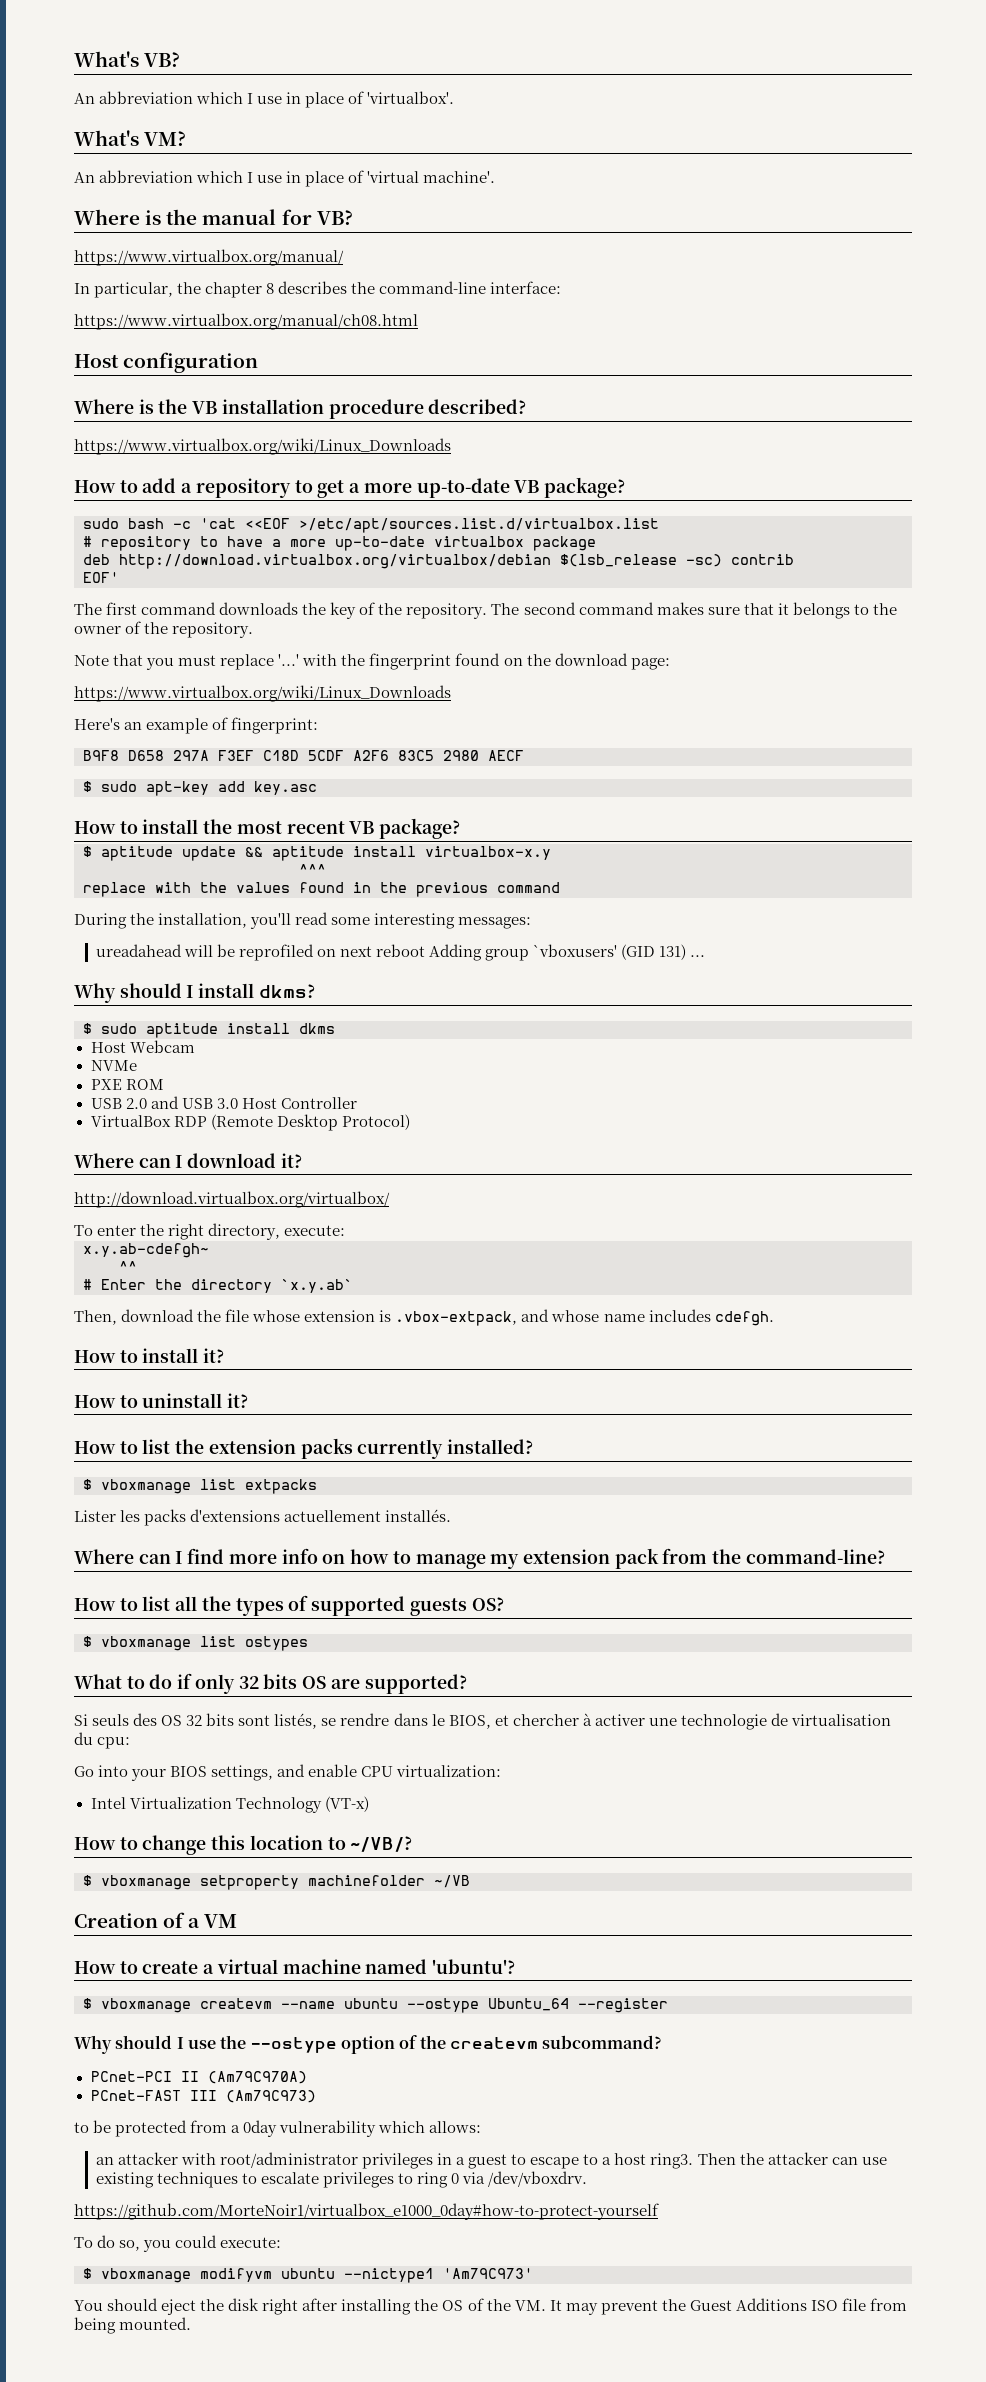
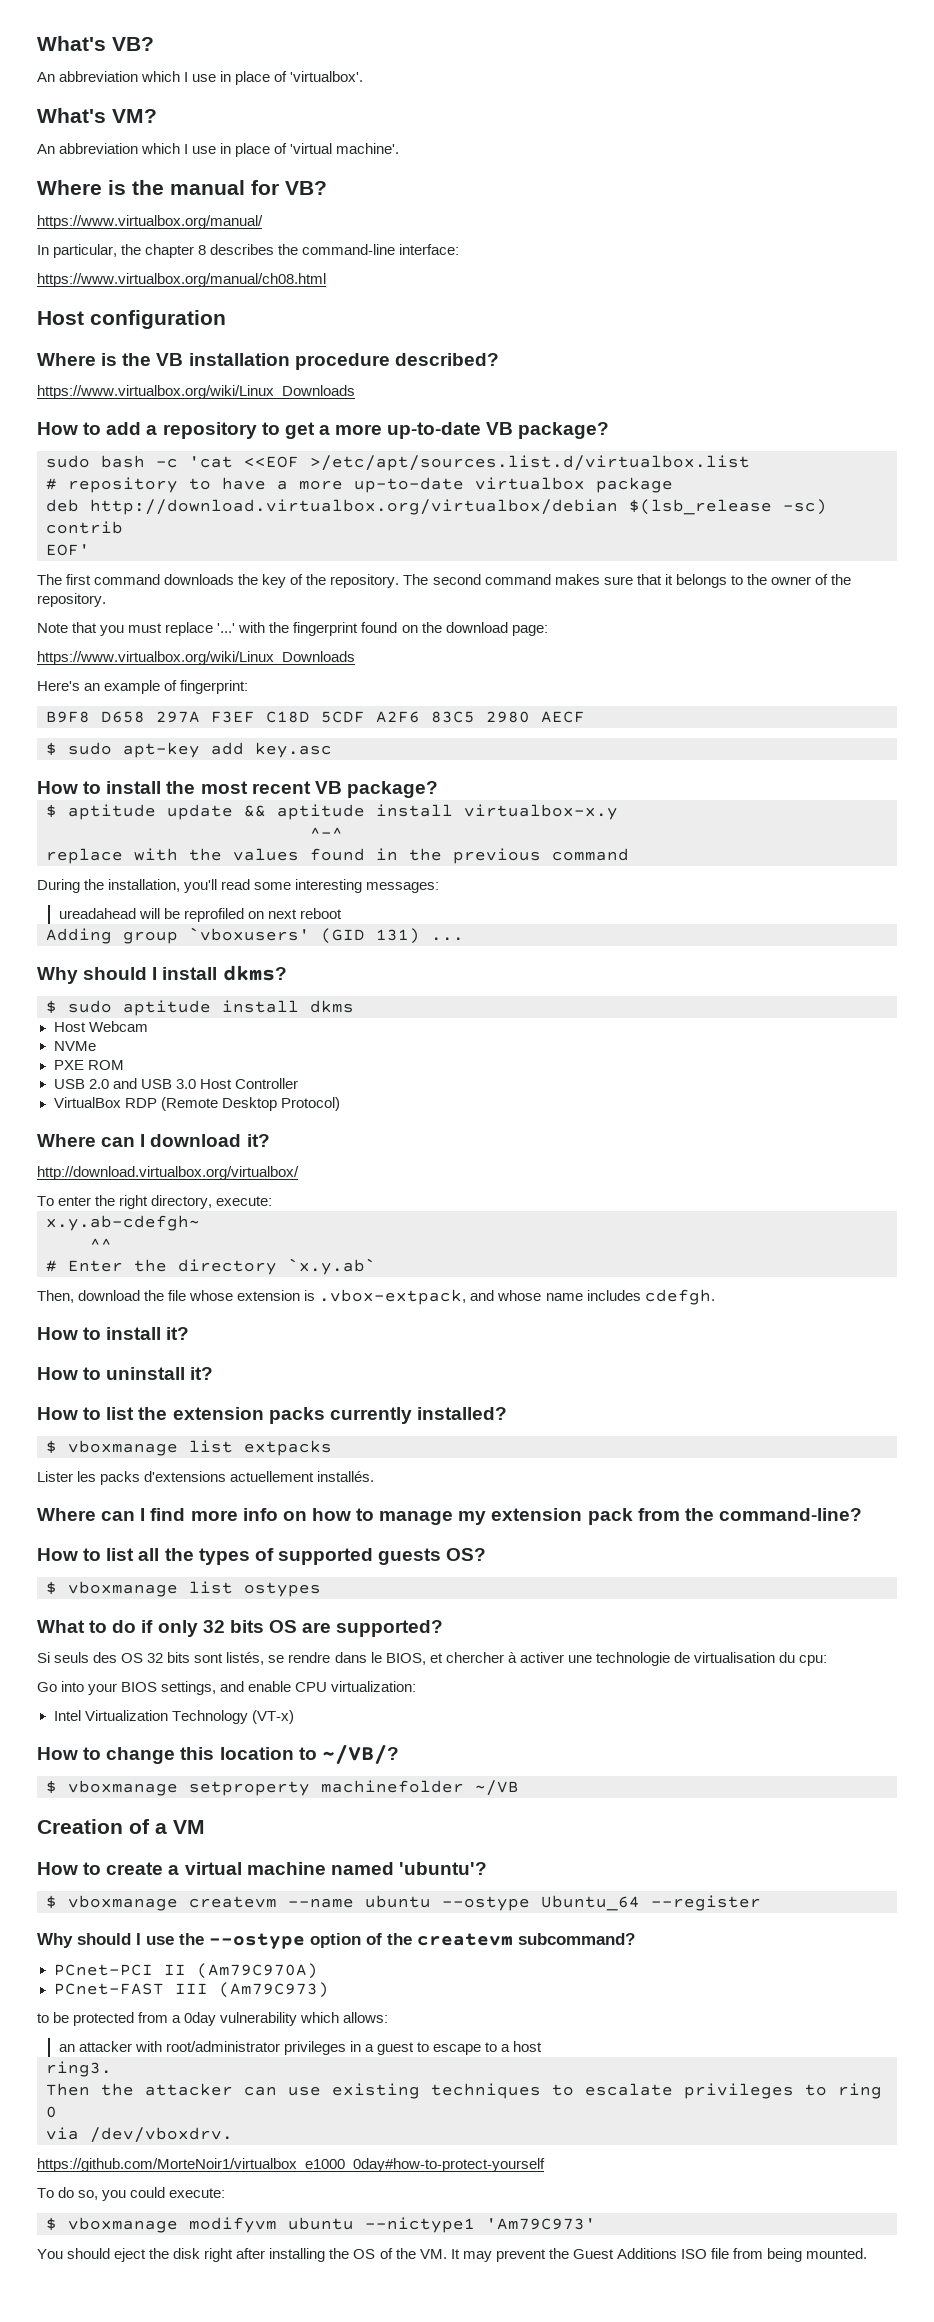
- ^^^
+ ^-^
- ureadahead will be reprofiled on next reboot Adding group `vboxusers' (GID 131) ...
+ ureadahead will be reprofiled on next reboot
+ Adding group `vboxusers' (GID 131) ...
- an attacker with root/administrator privileges in a guest to escape to a host ring3. Then the attacker can use existing techniques to escalate privileges to ring 0 via /dev/vboxdrv.
+ an attacker with root/administrator privileges in a guest to escape to a host
+ ring3.
+ Then the attacker can use existing techniques to escalate privileges to ring 0
+ via /dev/vboxdrv.

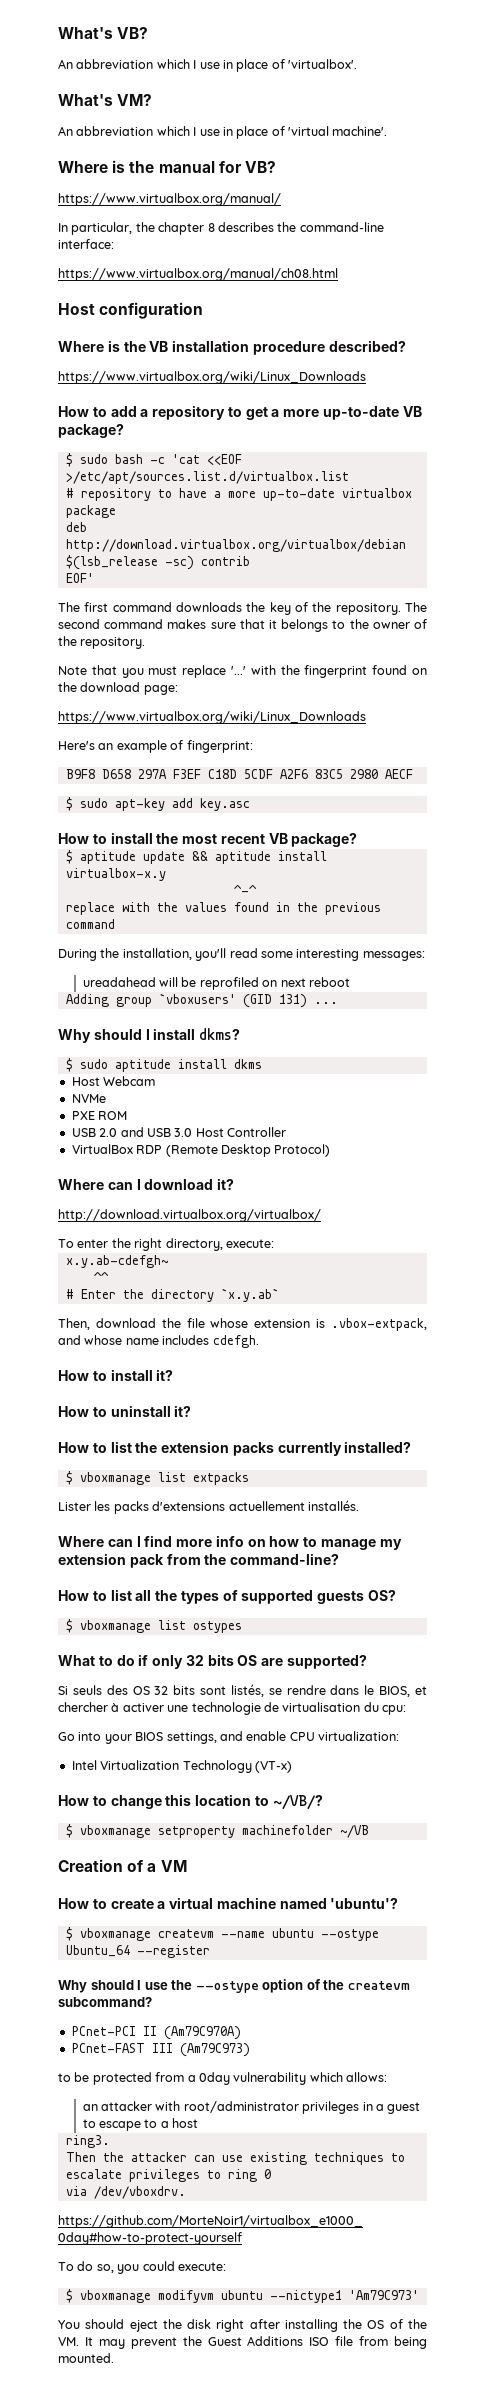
- sudo bash -c 'cat <<EOF >/etc/apt/sources.list.d/virtualbox.list
+ $ sudo bash -c 'cat <<EOF >/etc/apt/sources.list.d/virtualbox.list

